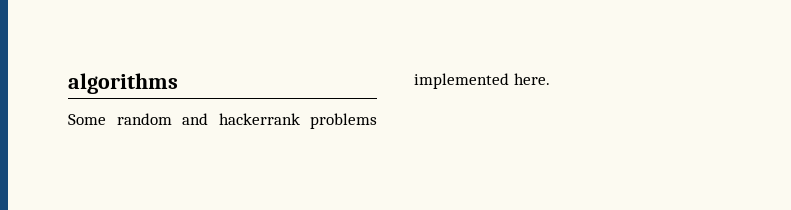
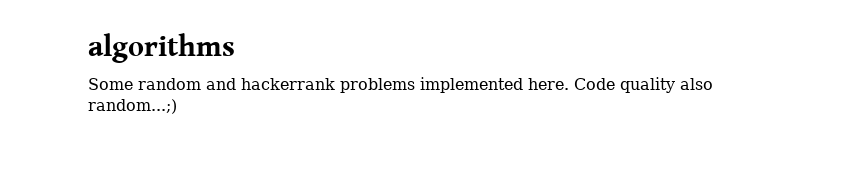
+ Code quality also random...;)

